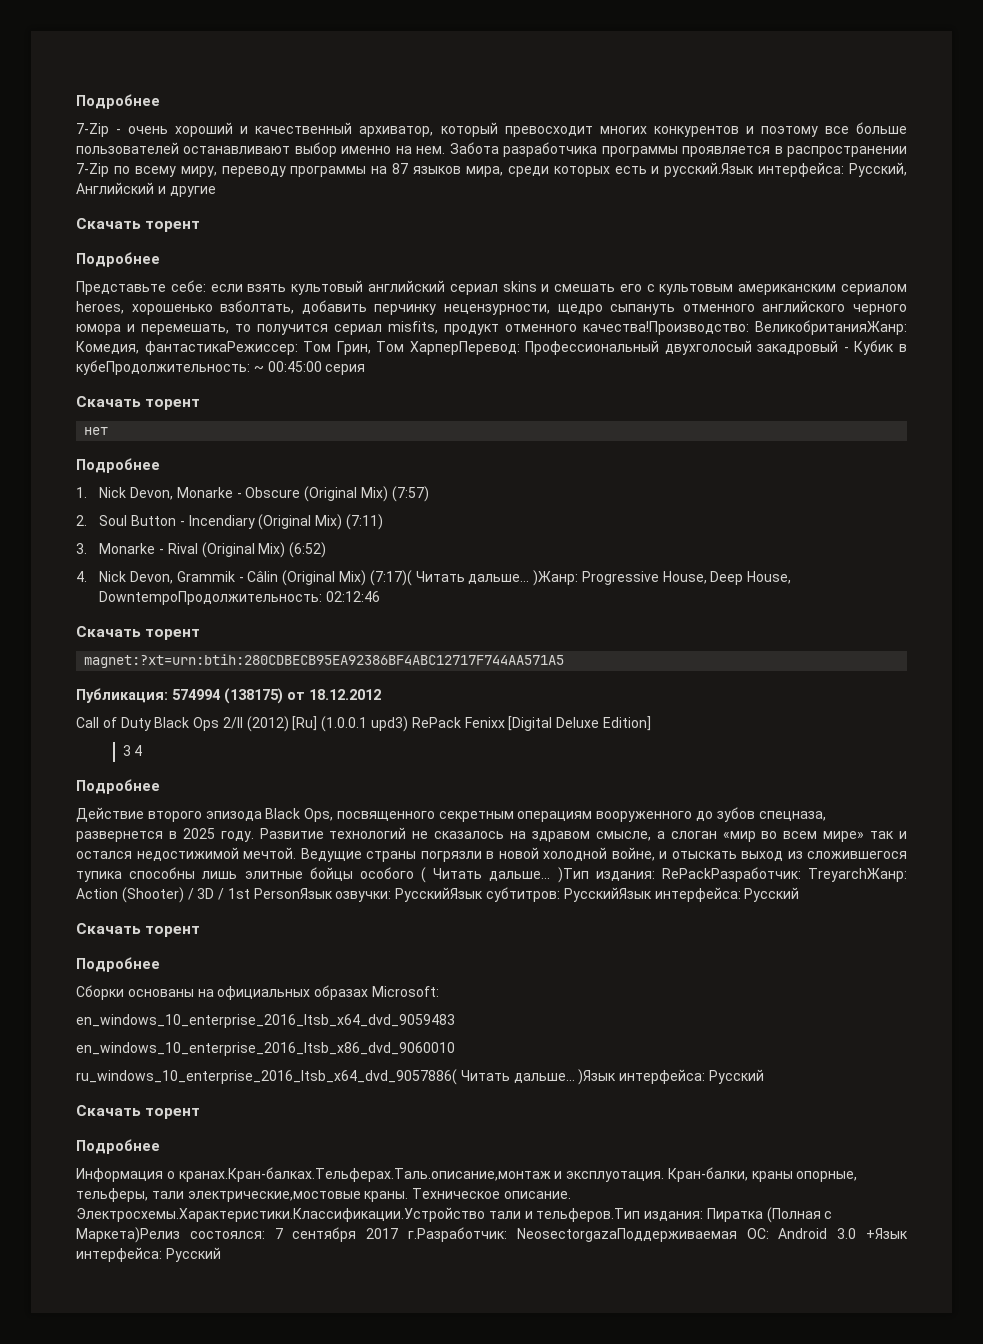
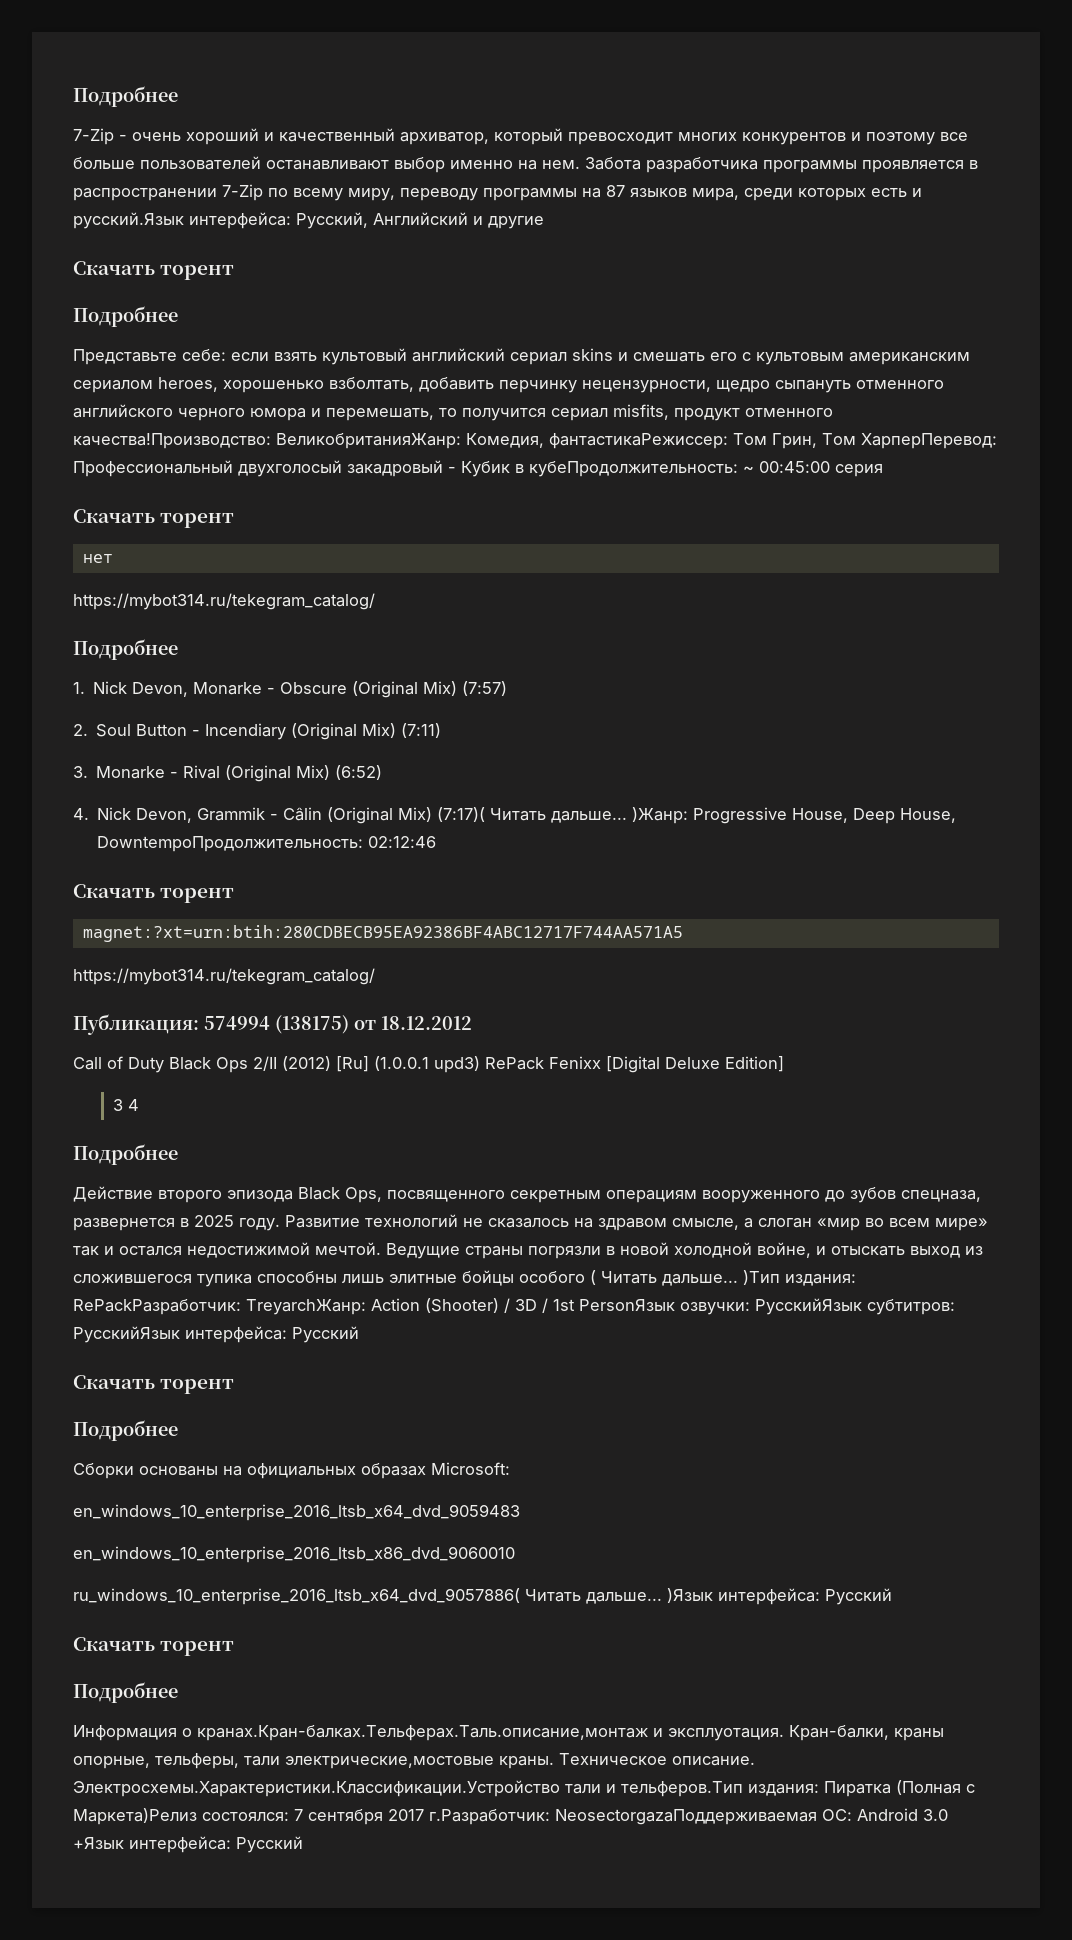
  нет
+ https://mybot314.ru/tekegram_catalog/
  magnet:?xt=urn:btih:280CDBECB95EA92386BF4ABC12717F744AA571A5
+ https://mybot314.ru/tekegram_catalog/

